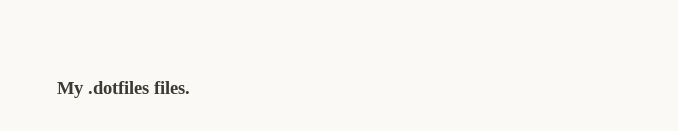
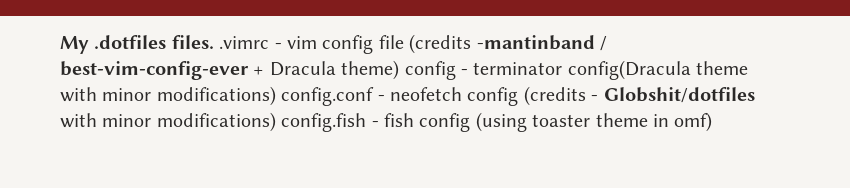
- My .dotfiles files.
+ My .dotfiles files. .vimrc - vim config file (credits -mantinband / best-vim-config-ever + Dracula theme) config - terminator config(Dracula theme with minor modifications) config.conf - neofetch config (credits - Globshit/dotfiles with minor modifications) config.fish - fish config (using toaster theme in omf)

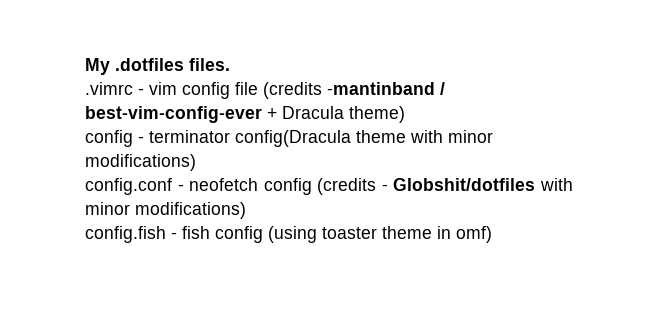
- My .dotfiles files. .vimrc - vim config file (credits -mantinband / best-vim-config-ever + Dracula theme) config - terminator config(Dracula theme with minor modifications) config.conf - neofetch config (credits - Globshit/dotfiles with minor modifications) config.fish - fish config (using toaster theme in omf)
+ My .dotfiles files.
+ .vimrc - vim config file (credits -mantinband / best-vim-config-ever + Dracula theme)
+ config - terminator config(Dracula theme with minor modifications)
+ config.conf - neofetch config (credits - Globshit/dotfiles with minor modifications)
+ config.fish - fish config (using toaster theme in omf)

